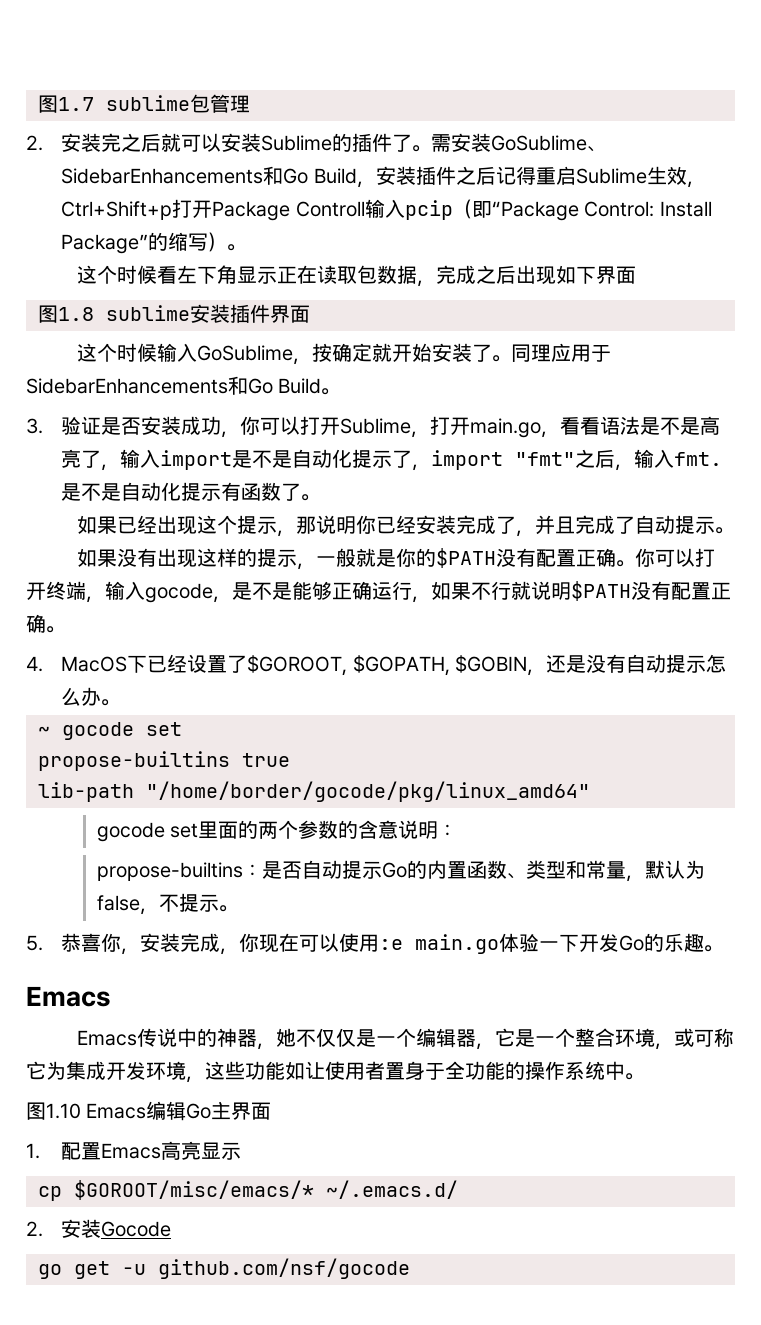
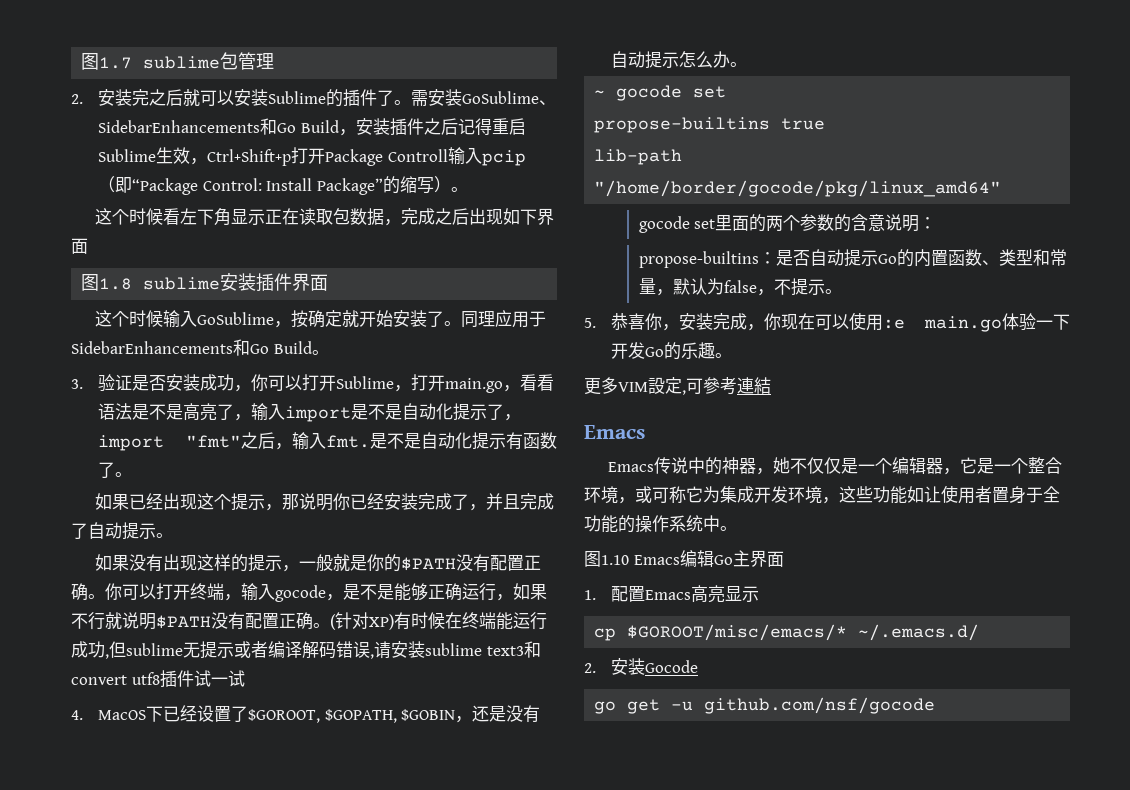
+ (针对XP)有时候在终端能运行成功,但sublime无提示或者编译解码错误,请安装sublime text3和convert utf8插件试一试
+ 更多VIM設定,可參考連結

